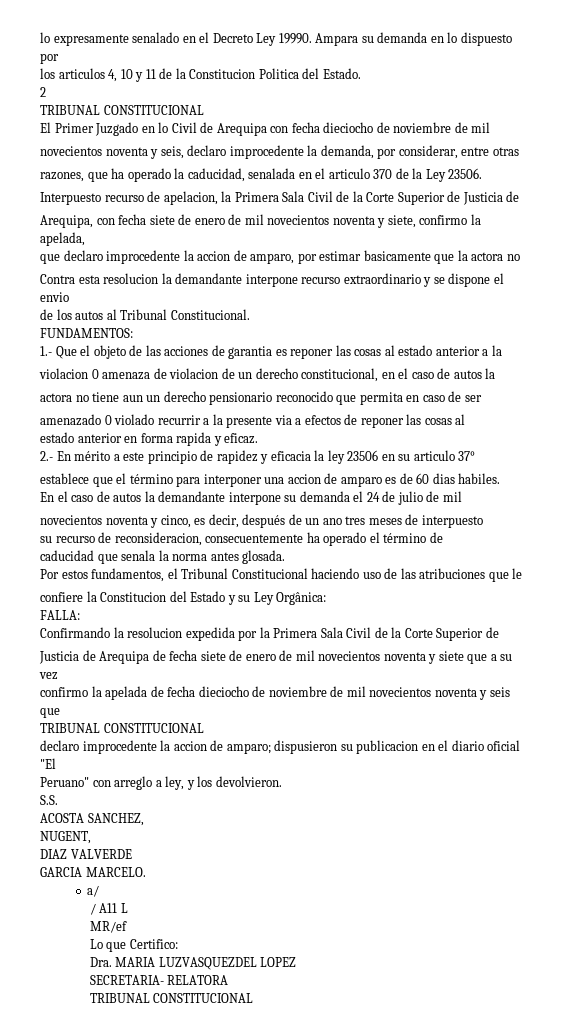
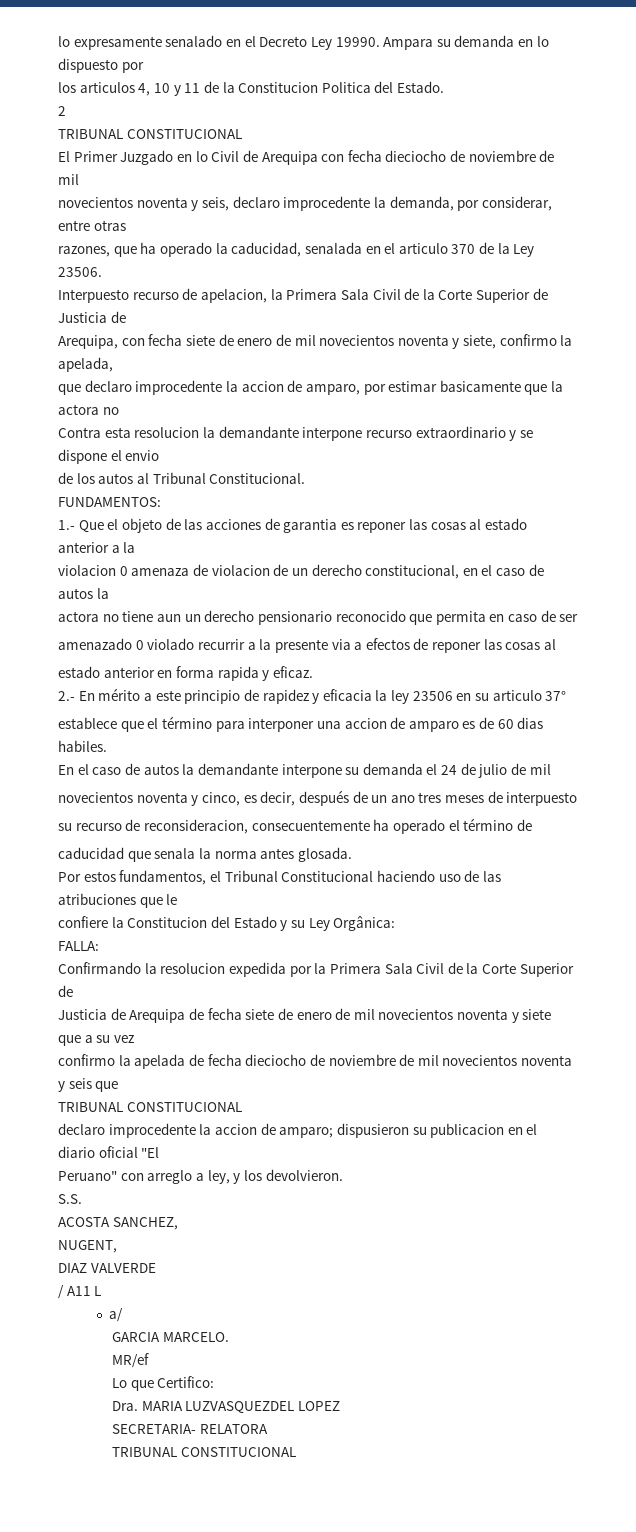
+ / A11 L
+ a/
  GARCIA MARCELO.
- a/
- / A11 L

